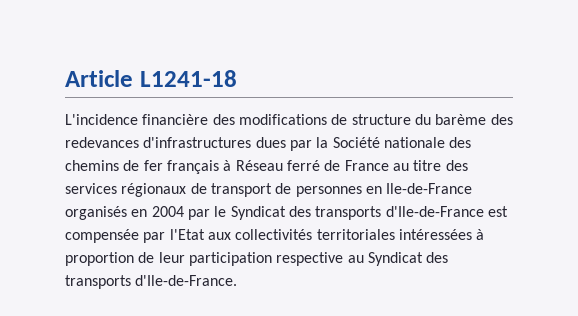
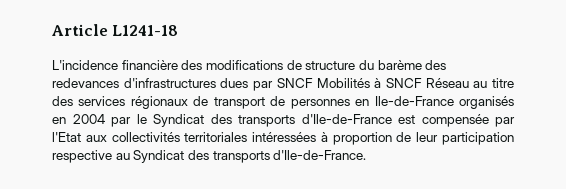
- L'incidence financière des modifications de structure du barème des redevances d'infrastructures dues par la Société nationale des chemins de fer français à Réseau ferré de France au titre des services régionaux de transport de personnes en Ile-de-France organisés en 2004 par le Syndicat des transports d'Ile-de-France est compensée par l'Etat aux collectivités territoriales intéressées à proportion de leur participation respective au Syndicat des transports d'Ile-de-France.
+ L'incidence financière des modifications de structure du barème des redevances d'infrastructures dues par SNCF Mobilités à SNCF Réseau au titre des services régionaux de transport de personnes en Ile-de-France organisés en 2004 par le Syndicat des transports d'Ile-de-France est compensée par l'Etat aux collectivités territoriales intéressées à proportion de leur participation respective au Syndicat des transports d'Ile-de-France.

